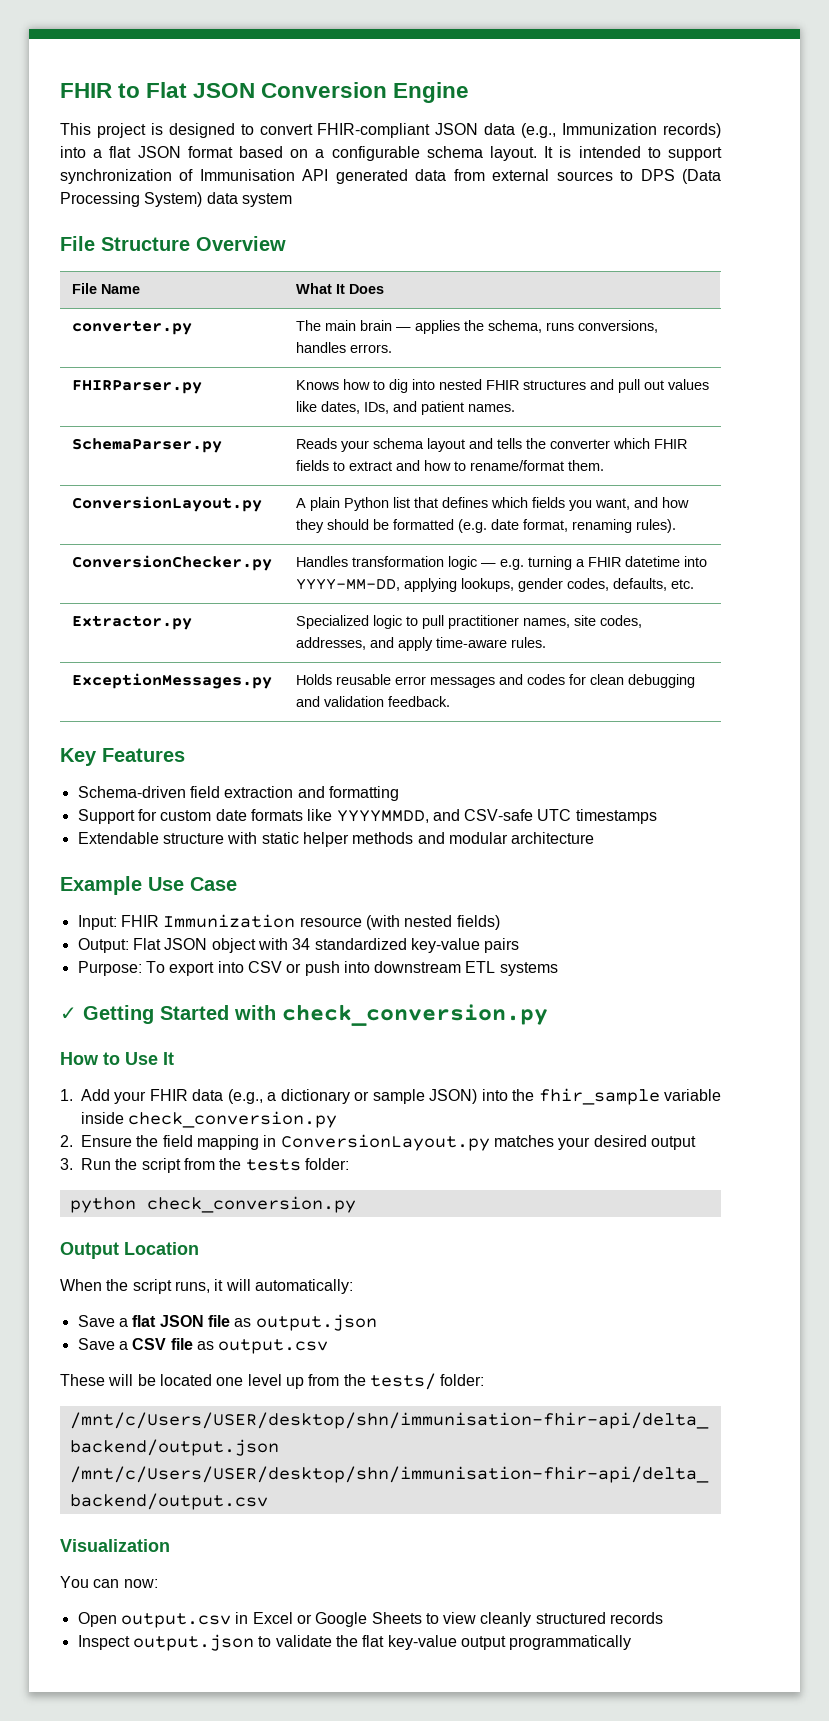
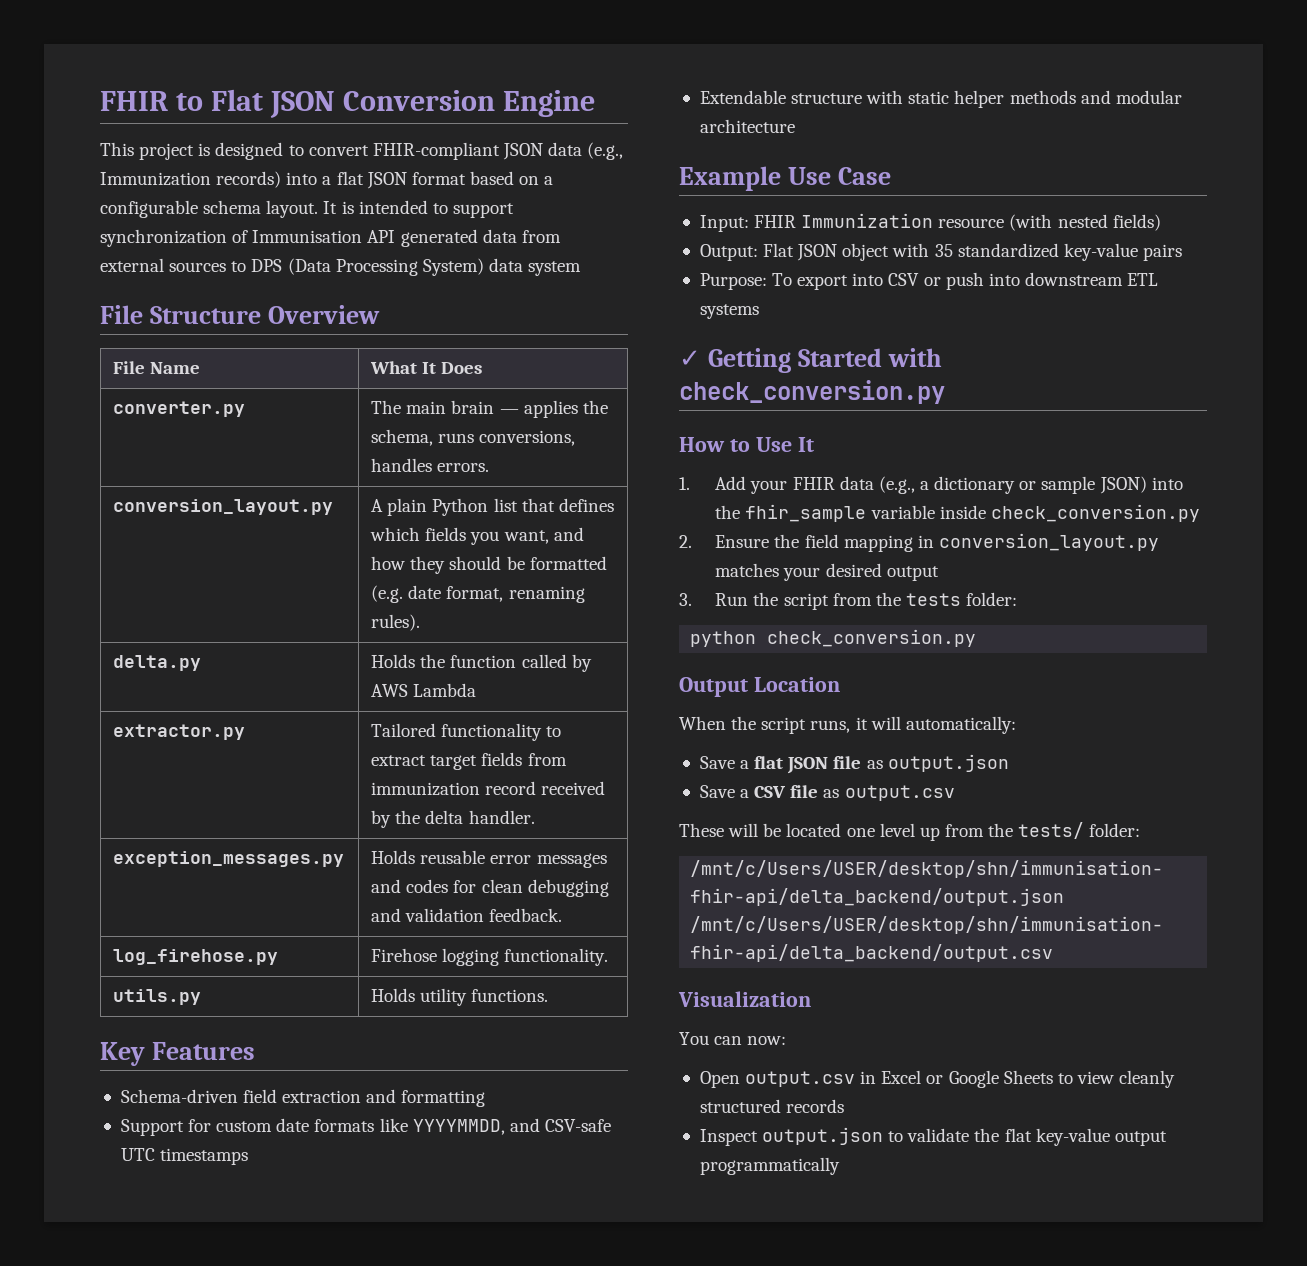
- FHIRParser.py | Knows how to dig into nested FHIR structures and pull out values like dates, IDs, and patient names.
- SchemaParser.py | Reads your schema layout and tells the converter which FHIR fields to extract and how to rename/format them.
- ConversionLayout.py | A plain Python list that defines which fields you want, and how they should be formatted (e.g. date format, renaming rules).
+ conversion_layout.py | A plain Python list that defines which fields you want, and how they should be formatted (e.g. date format, renaming rules).
- ConversionChecker.py | Handles transformation logic — e.g. turning a FHIR datetime into YYYY-MM-DD, applying lookups, gender codes, defaults, etc.
- Extractor.py | Specialized logic to pull practitioner names, site codes, addresses, and apply time-aware rules.
- ExceptionMessages.py | Holds reusable error messages and codes for clean debugging and validation feedback.
+ delta.py | Holds the function called by AWS Lambda
+ extractor.py | Tailored functionality to extract target fields from immunization record received by the delta handler.
+ exception_messages.py | Holds reusable error messages and codes for clean debugging and validation feedback.
+ log_firehose.py | Firehose logging functionality.
+ utils.py | Holds utility functions.
- Output: Flat JSON object with 34 standardized key-value pairs
+ Output: Flat JSON object with 35 standardized key-value pairs
- 2. Ensure the field mapping in ConversionLayout.py matches your desired output
+ 2. Ensure the field mapping in conversion_layout.py matches your desired output

